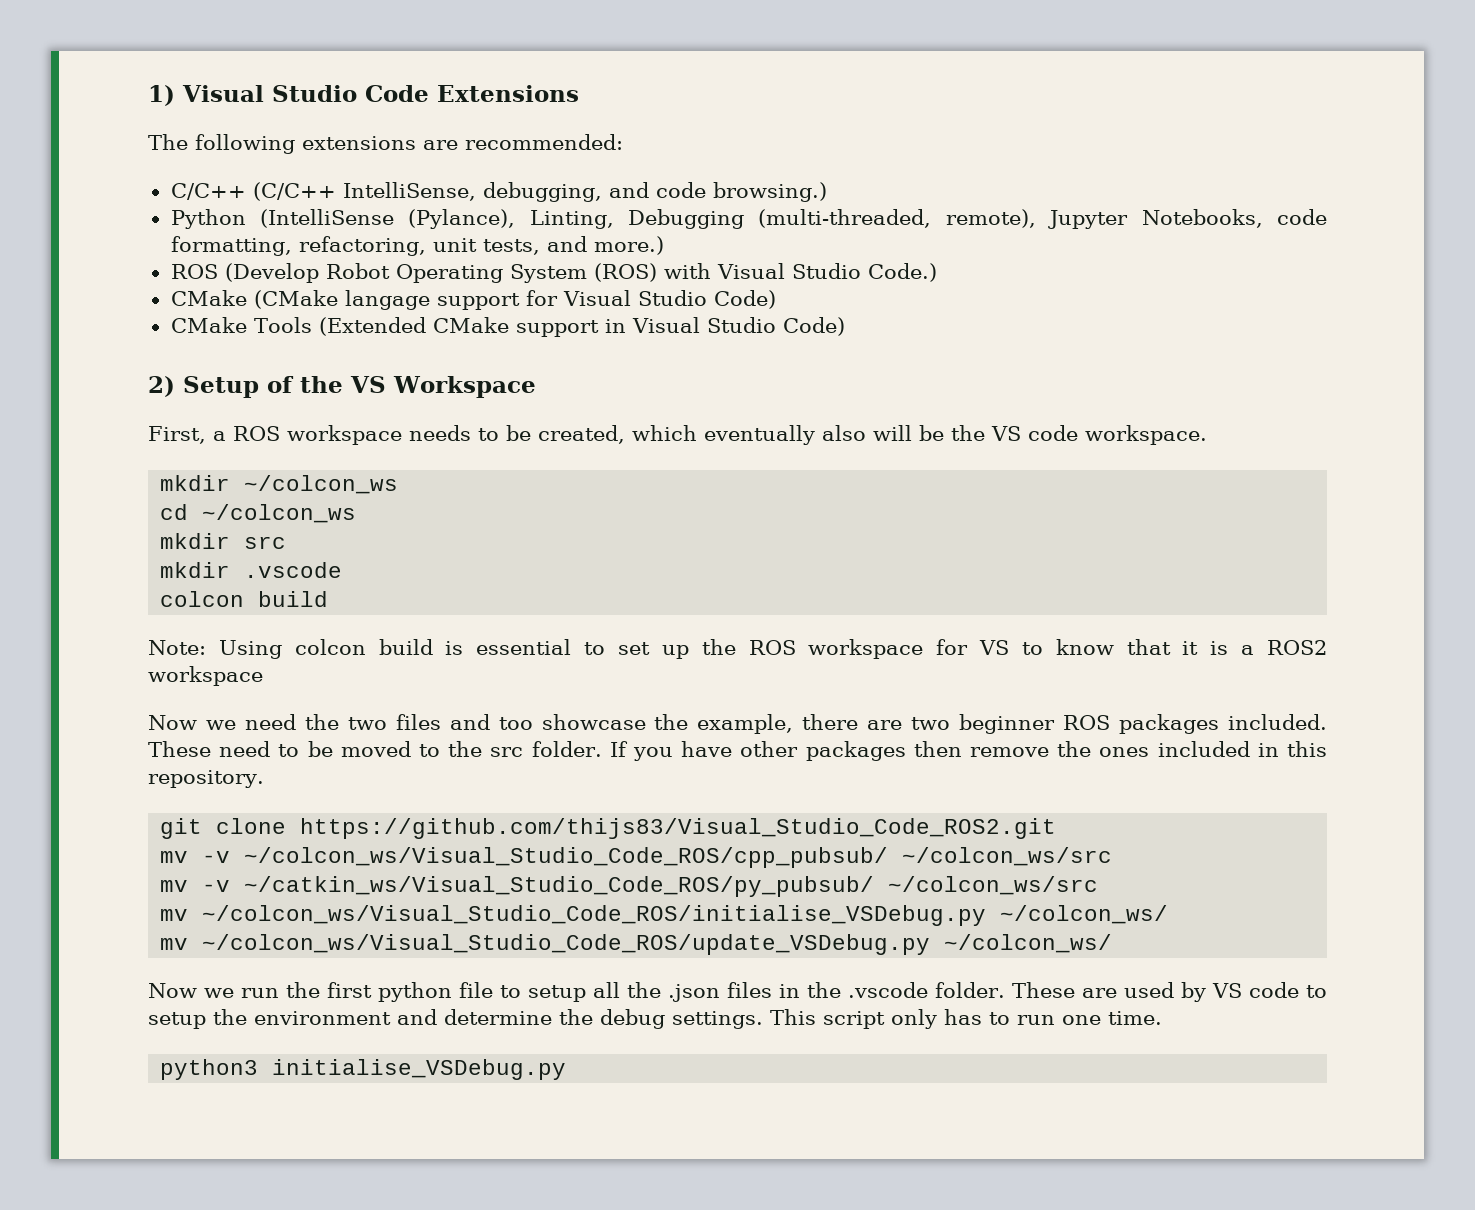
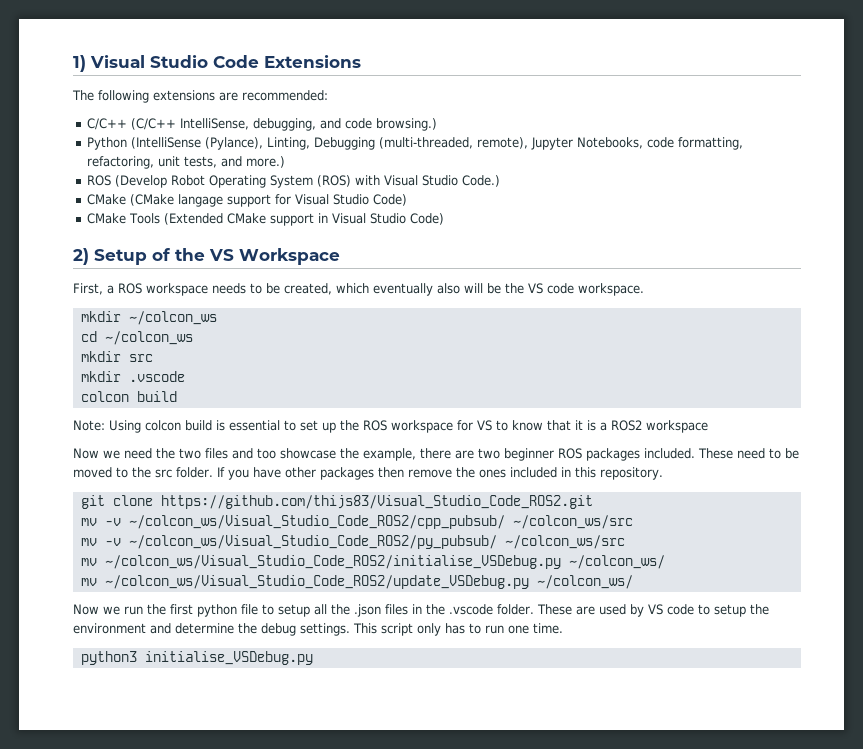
- mv -v ~/colcon_ws/Visual_Studio_Code_ROS/cpp_pubsub/ ~/colcon_ws/src
+ mv -v ~/colcon_ws/Visual_Studio_Code_ROS2/cpp_pubsub/ ~/colcon_ws/src
- mv -v ~/catkin_ws/Visual_Studio_Code_ROS/py_pubsub/ ~/colcon_ws/src
- mv ~/colcon_ws/Visual_Studio_Code_ROS/initialise_VSDebug.py ~/colcon_ws/
+ mv -v ~/colcon_ws/Visual_Studio_Code_ROS2/py_pubsub/ ~/colcon_ws/src
+ mv ~/colcon_ws/Visual_Studio_Code_ROS2/initialise_VSDebug.py ~/colcon_ws/
- mv ~/colcon_ws/Visual_Studio_Code_ROS/update_VSDebug.py ~/colcon_ws/
+ mv ~/colcon_ws/Visual_Studio_Code_ROS2/update_VSDebug.py ~/colcon_ws/

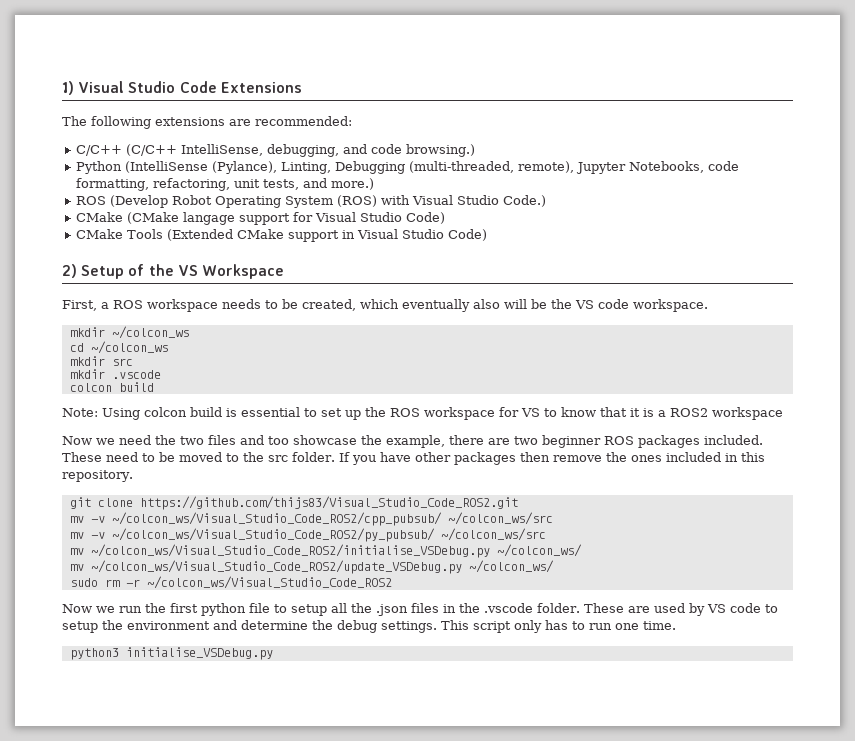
+ sudo rm -r ~/colcon_ws/Visual_Studio_Code_ROS2

